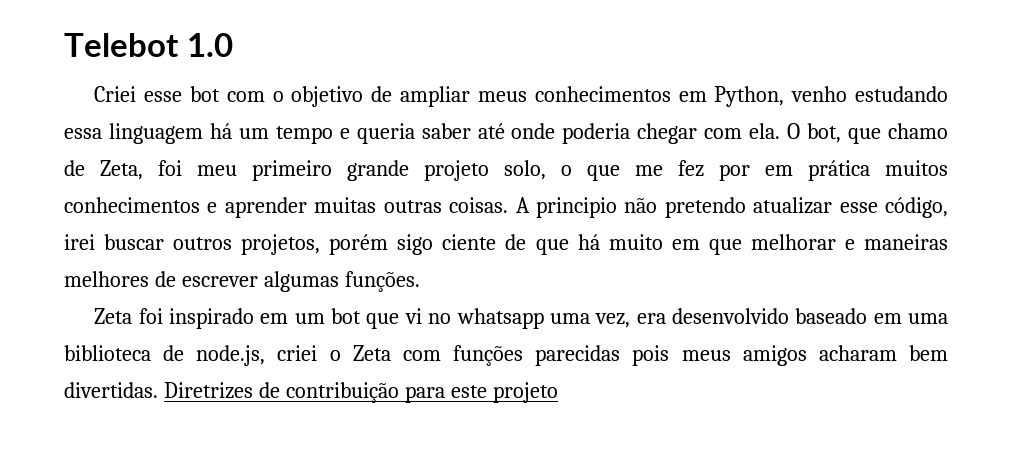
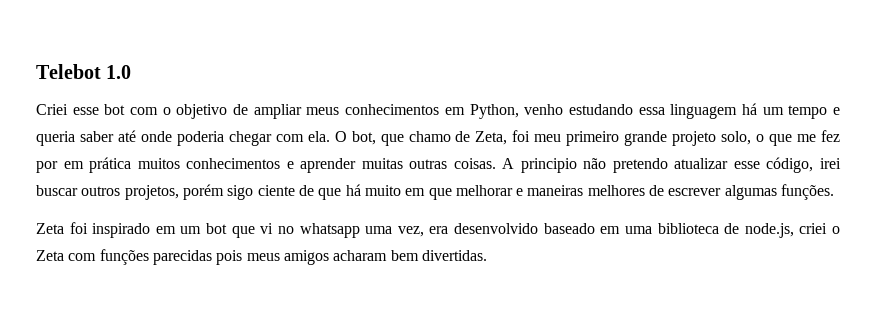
- Diretrizes de contribuição para este projeto

